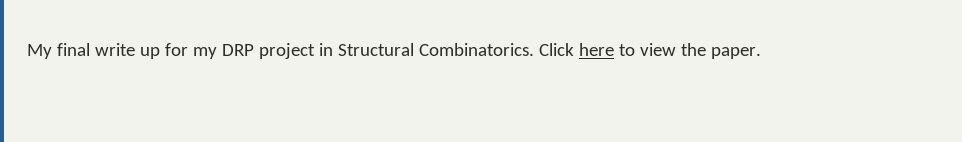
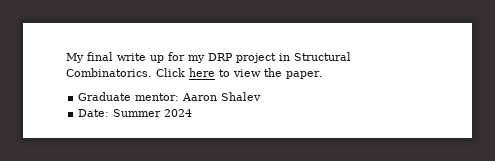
+ Graduate mentor: Aaron Shalev
+ Date: Summer 2024

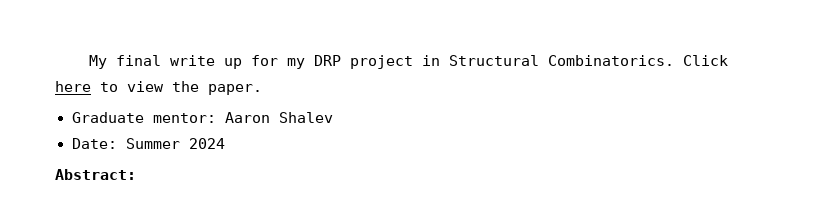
+ Abstract:

